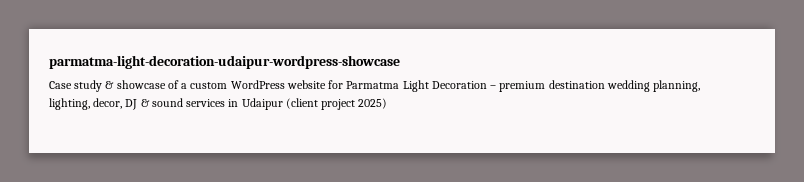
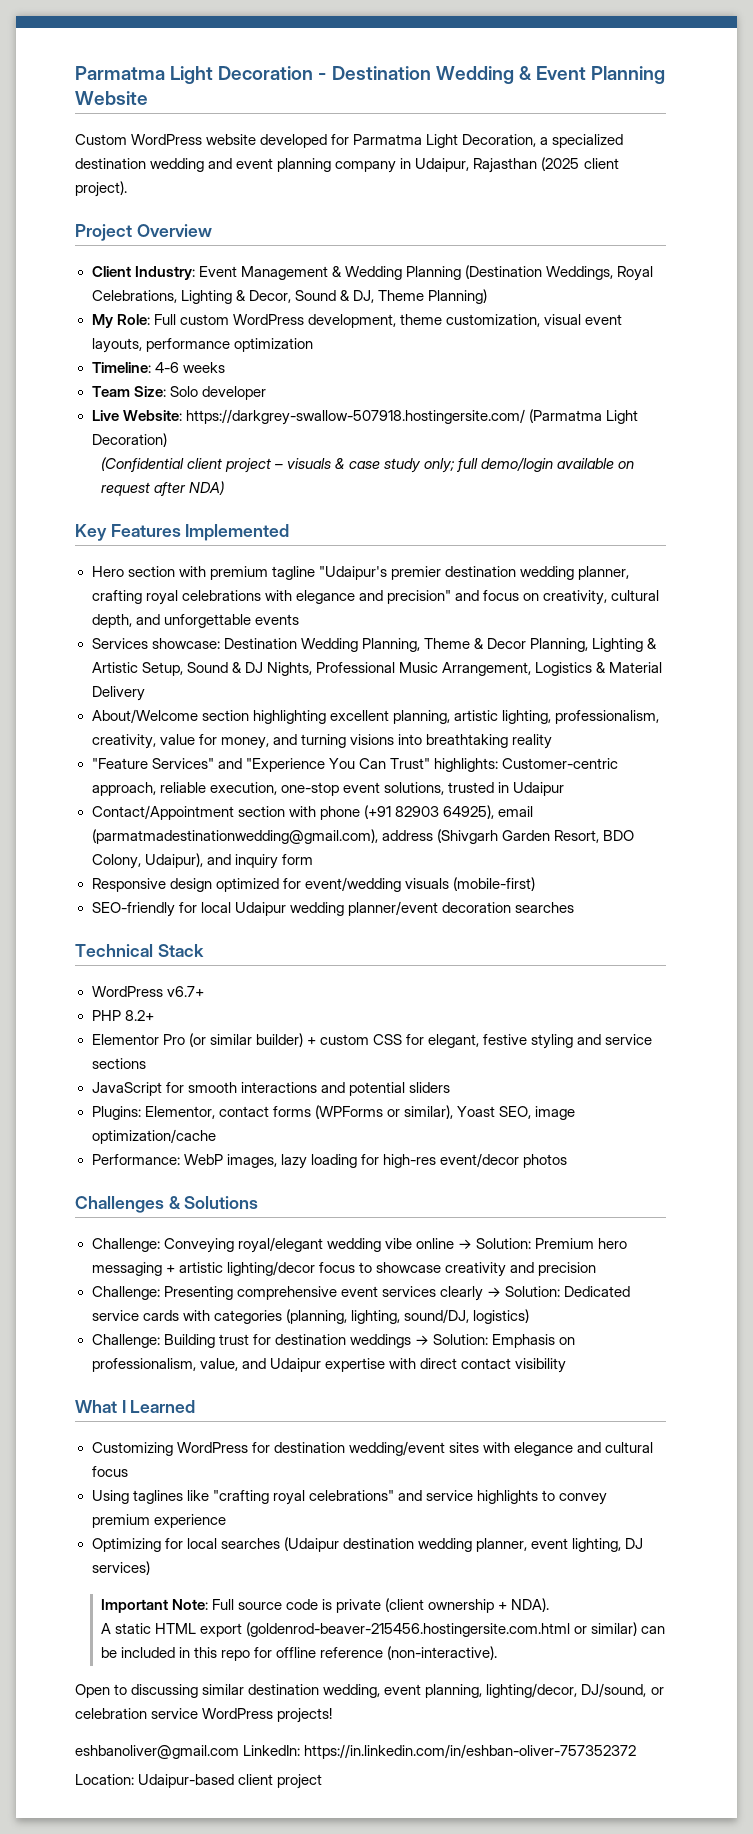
- parmatma-light-decoration-udaipur-wordpress-showcase
- Case study & showcase of a custom WordPress website for Parmatma Light Decoration – premium destination wedding planning, lighting, decor, DJ & sound services in Udaipur (client project 2025)
+ Parmatma Light Decoration - Destination Wedding & Event Planning Website
+ Custom WordPress website developed for Parmatma Light Decoration, a specialized destination wedding and event planning company in Udaipur, Rajasthan (2025 client project).
+ Project Overview
+ Client Industry: Event Management & Wedding Planning (Destination Weddings, Royal Celebrations, Lighting & Decor, Sound & DJ, Theme Planning)
+ My Role: Full custom WordPress development, theme customization, visual event layouts, performance optimization
+ Timeline: 4-6 weeks
+ Team Size: Solo developer
+ Live Website: https://darkgrey-swallow-507918.hostingersite.com/ (Parmatma Light Decoration)
+ (Confidential client project – visuals & case study only; full demo/login available on request after NDA)
+ Key Features Implemented
+ Hero section with premium tagline "Udaipur's premier destination wedding planner, crafting royal celebrations with elegance and precision" and focus on creativity, cultural depth, and unforgettable events
+ Services showcase: Destination Wedding Planning, Theme & Decor Planning, Lighting & Artistic Setup, Sound & DJ Nights, Professional Music Arrangement, Logistics & Material Delivery
+ About/Welcome section highlighting excellent planning, artistic lighting, professionalism, creativity, value for money, and turning visions into breathtaking reality
+ "Feature Services" and "Experience You Can Trust" highlights: Customer-centric approach, reliable execution, one-stop event solutions, trusted in Udaipur
+ Contact/Appointment section with phone (+91 82903 64925), email (parmatmadestinationwedding@gmail.com), address (Shivgarh Garden Resort, BDO Colony, Udaipur), and inquiry form
+ Responsive design optimized for event/wedding visuals (mobile-first)
+ SEO-friendly for local Udaipur wedding planner/event decoration searches
+ Technical Stack
+ WordPress v6.7+
+ PHP 8.2+
+ Elementor Pro (or similar builder) + custom CSS for elegant, festive styling and service sections
+ JavaScript for smooth interactions and potential sliders
+ Plugins: Elementor, contact forms (WPForms or similar), Yoast SEO, image optimization/cache
+ Performance: WebP images, lazy loading for high-res event/decor photos
+ Challenges & Solutions
+ Challenge: Conveying royal/elegant wedding vibe online → Solution: Premium hero messaging + artistic lighting/decor focus to showcase creativity and precision
+ Challenge: Presenting comprehensive event services clearly → Solution: Dedicated service cards with categories (planning, lighting, sound/DJ, logistics)
+ Challenge: Building trust for destination weddings → Solution: Emphasis on professionalism, value, and Udaipur expertise with direct contact visibility
+ What I Learned
+ Customizing WordPress for destination wedding/event sites with elegance and cultural focus
+ Using taglines like "crafting royal celebrations" and service highlights to convey premium experience
+ Optimizing for local searches (Udaipur destination wedding planner, event lighting, DJ services)
+ Important Note: Full source code is private (client ownership + NDA).
+ A static HTML export (goldenrod-beaver-215456.hostingersite.com.html or similar) can be included in this repo for offline reference (non-interactive).
+ Open to discussing similar destination wedding, event planning, lighting/decor, DJ/sound, or celebration service WordPress projects!
+ eshbanoliver@gmail.com LinkedIn: https://in.linkedin.com/in/eshban-oliver-757352372
+ Location: Udaipur-based client project

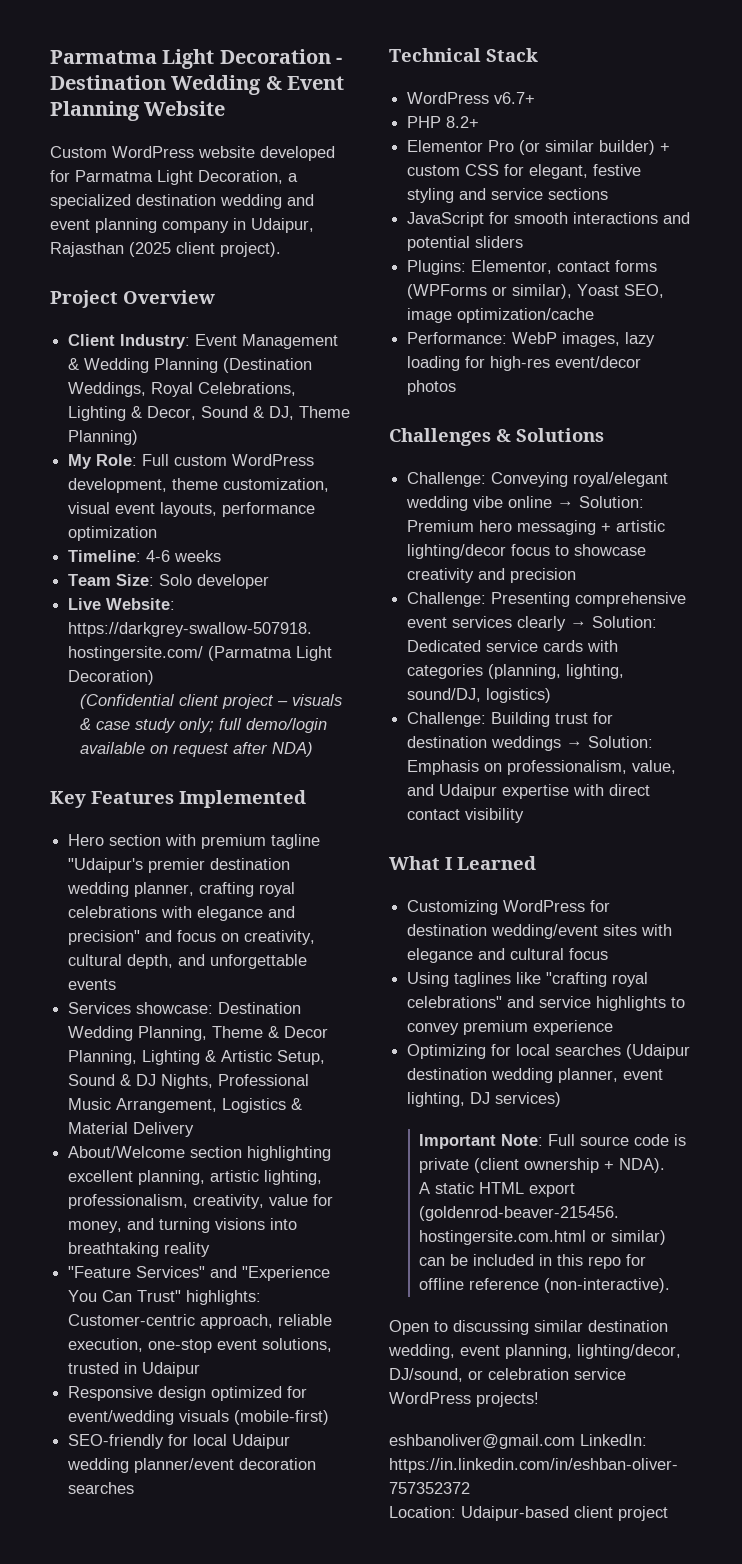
- Contact/Appointment section with phone (+91 82903 64925), email (parmatmadestinationwedding@gmail.com), address (Shivgarh Garden Resort, BDO Colony, Udaipur), and inquiry form

